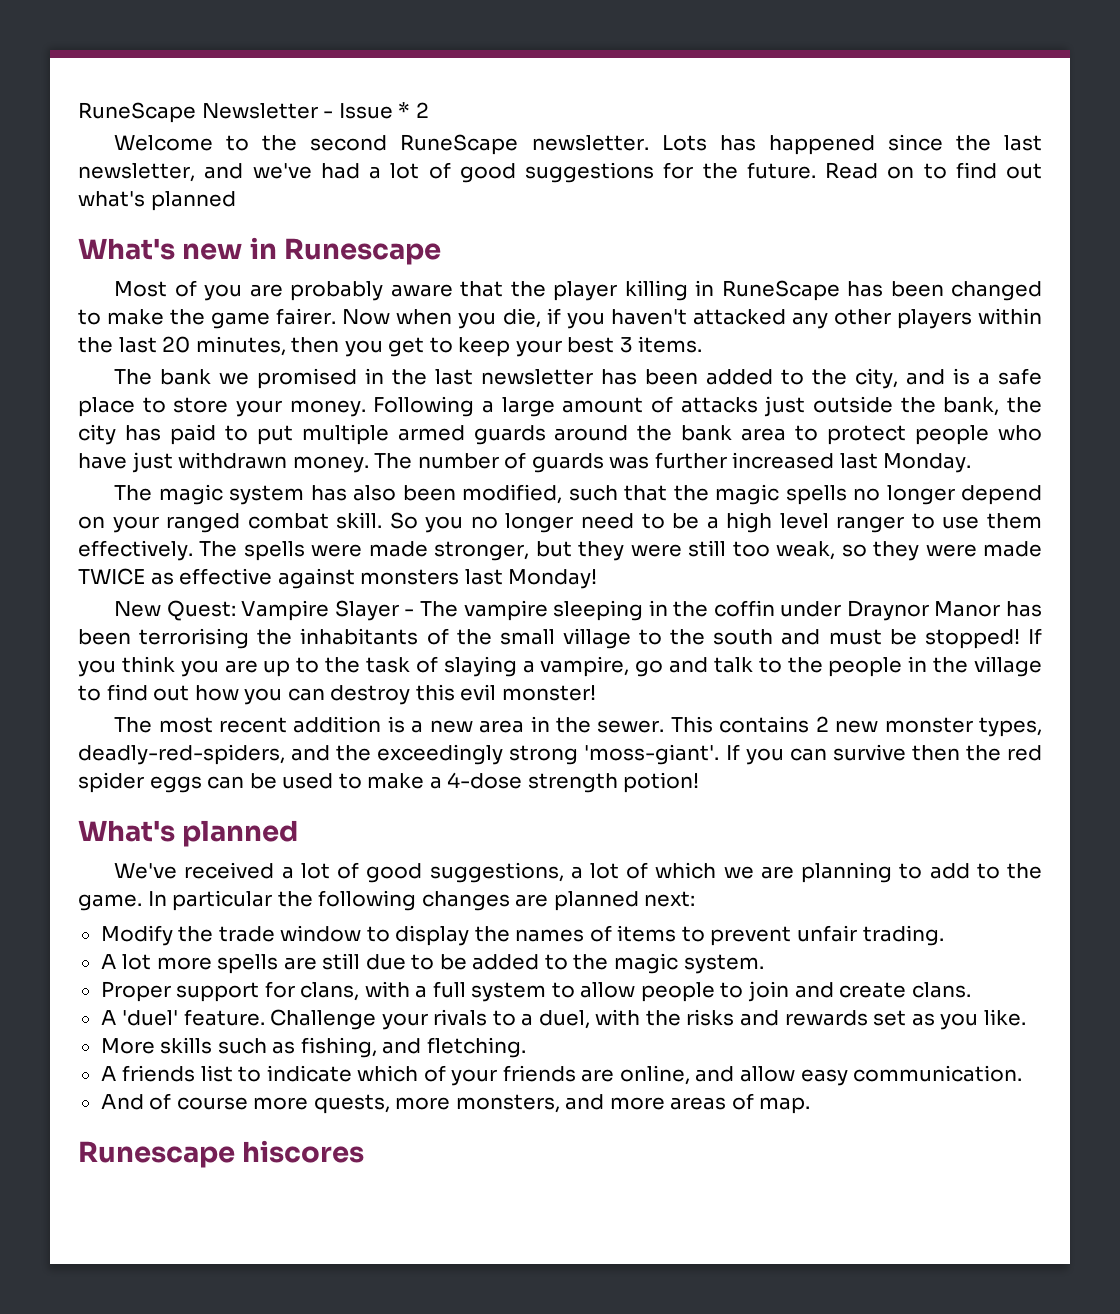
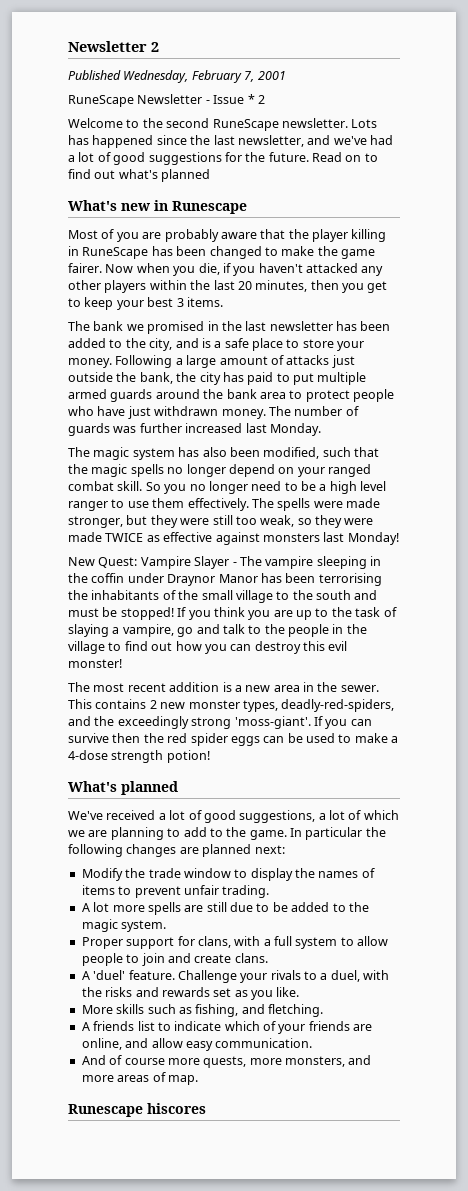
+ Newsletter 2
+ Published Wednesday, February 7, 2001

